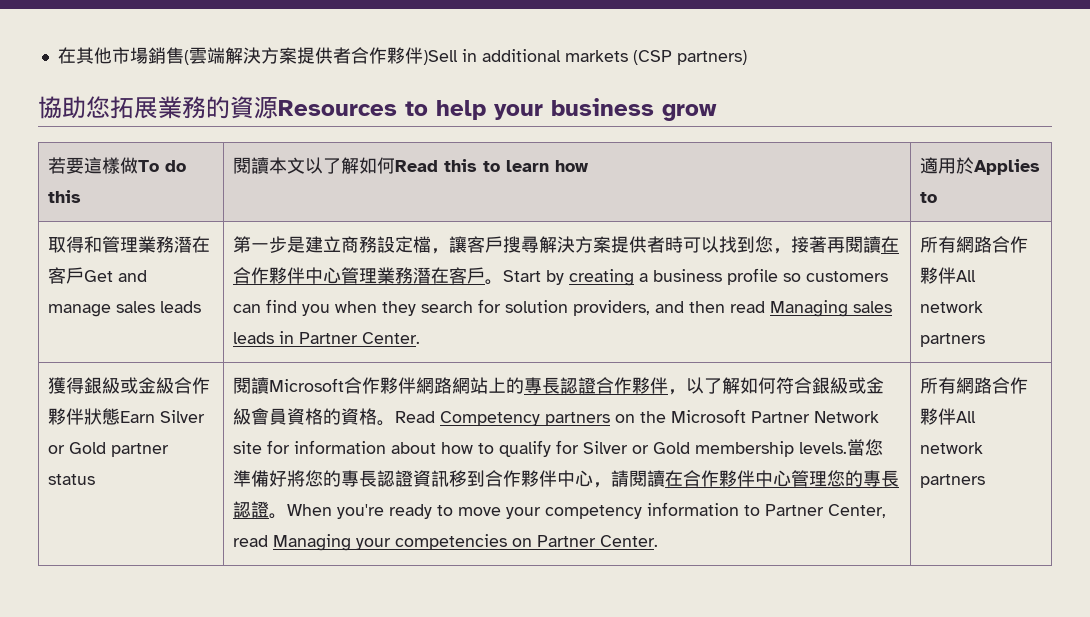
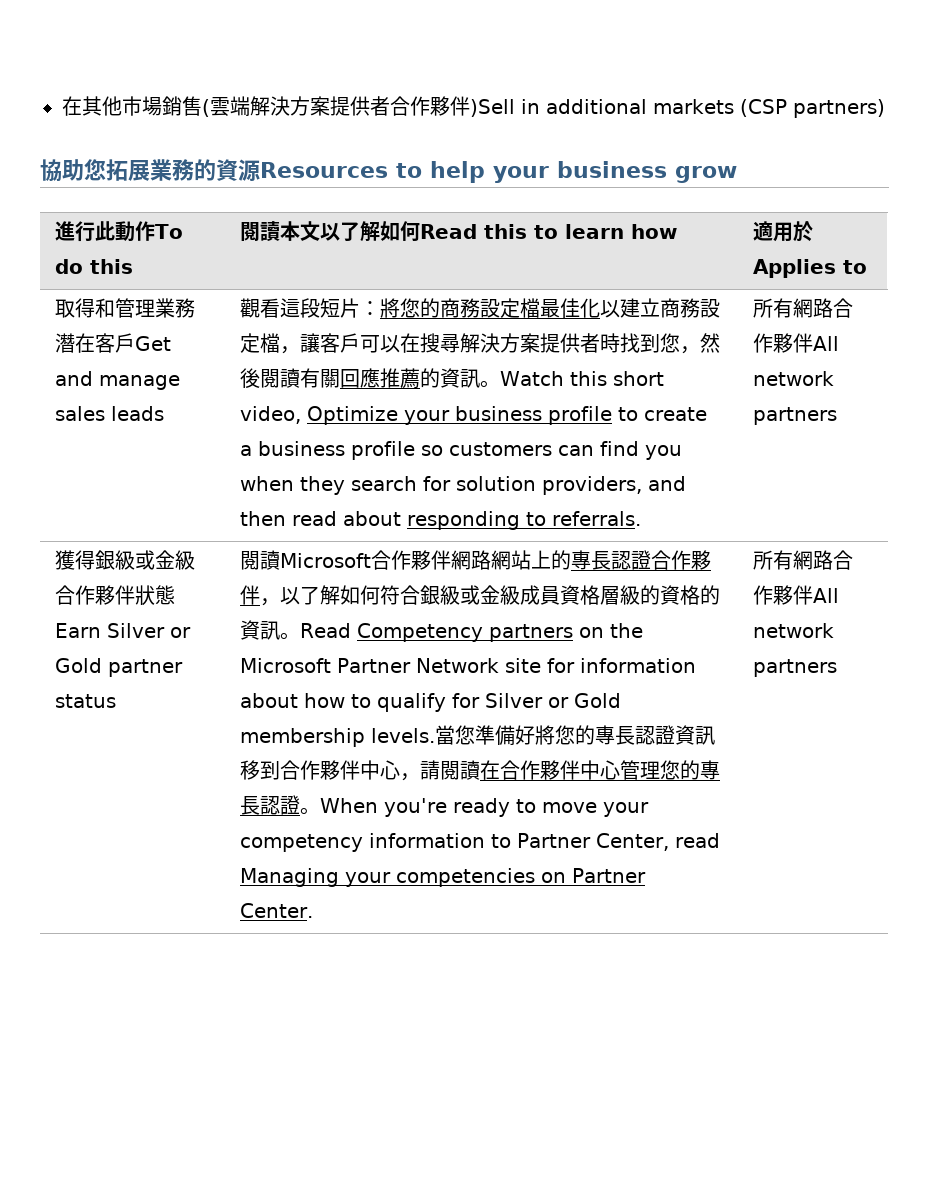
- 若要這樣做To do this | 閱讀本文以了解如何Read this to learn how | 適用於Applies to
+ 進行此動作To do this | 閱讀本文以了解如何Read this to learn how | 適用於Applies to
- 第一步是建立商務設定檔，讓客戶搜尋解決方案提供者時可以找到您，接著再閱讀在合作夥伴中心管理業務潛在客戶。Start by creating a business profile so customers can find you when they search for solution providers, and then read Managing sales leads in Partner Center.
+ 觀看這段短片：將您的商務設定檔最佳化以建立商務設定檔，讓客戶可以在搜尋解決方案提供者時找到您，然後閱讀有關回應推薦的資訊。Watch this short video, Optimize your business profile to create a business profile so customers can find you when they search for solution providers, and then read about responding to referrals.
- 閱讀Microsoft合作夥伴網路網站上的專長認證合作夥伴，以了解如何符合銀級或金級會員資格的資格。
+ 閱讀Microsoft合作夥伴網路網站上的專長認證合作夥伴，以了解如何符合銀級或金級成員資格層級的資格的資訊。

